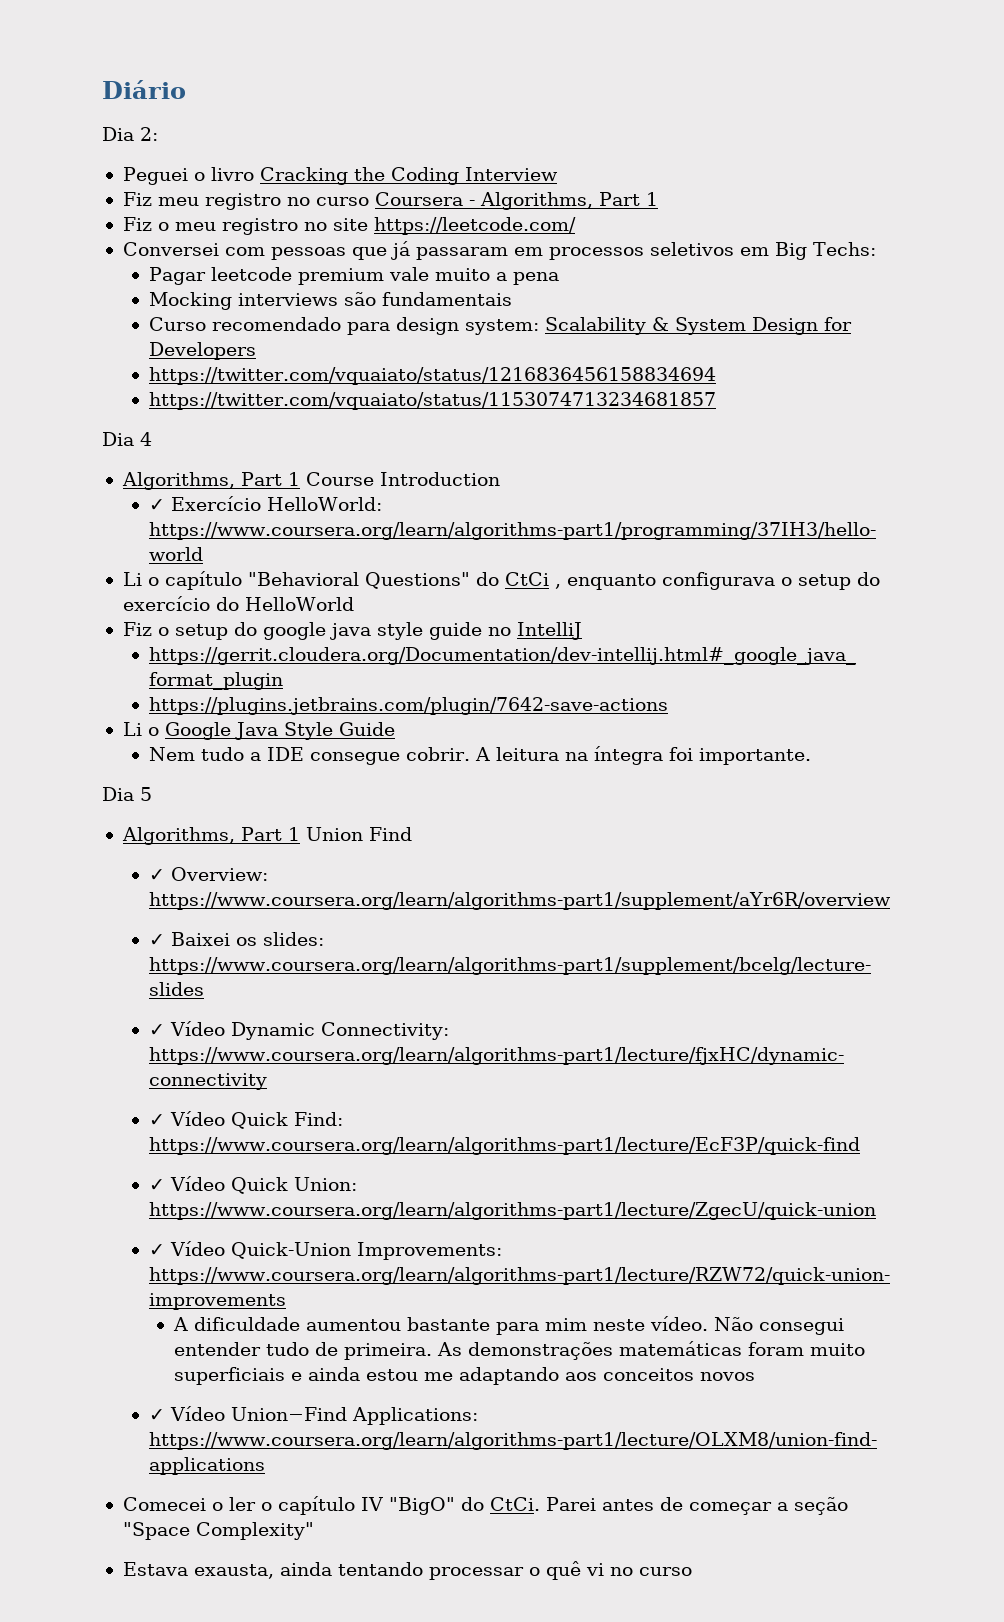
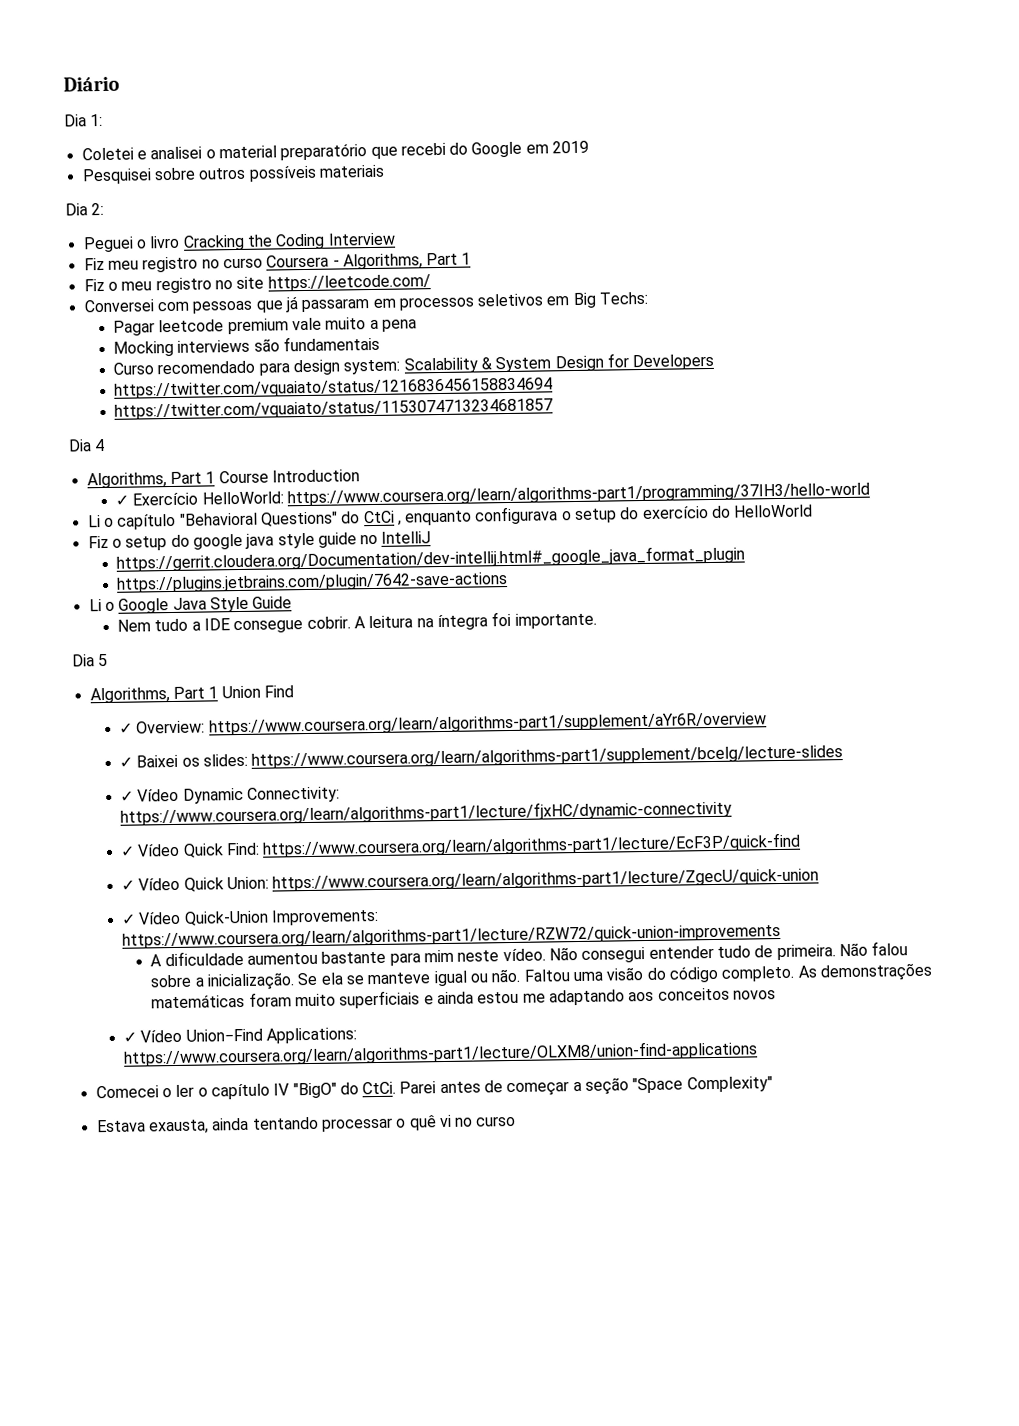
+ Dia 1:
+ Coletei e analisei o material preparatório que recebi do Google em 2019
+ Pesquisei sobre outros possíveis materiais
+ Não falou sobre a inicialização. Se ela se manteve igual ou não. Faltou uma visão do código completo.

